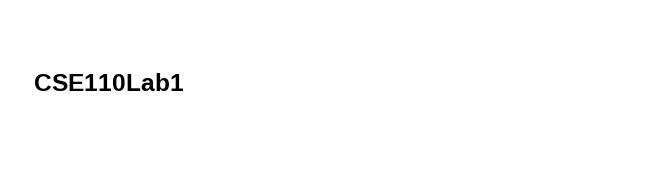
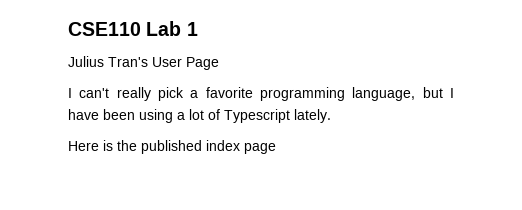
- CSE110Lab1
+ CSE110 Lab 1
+ Julius Tran's User Page
+ I can't really pick a favorite programming language, but I have been using a lot of Typescript lately.
+ Here is the published index page

